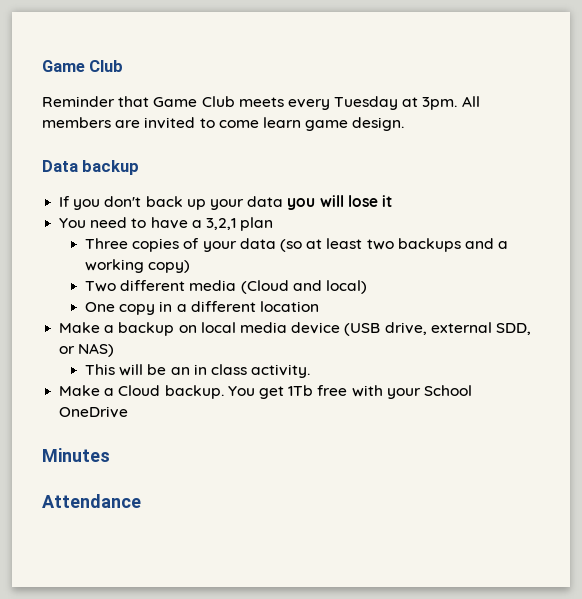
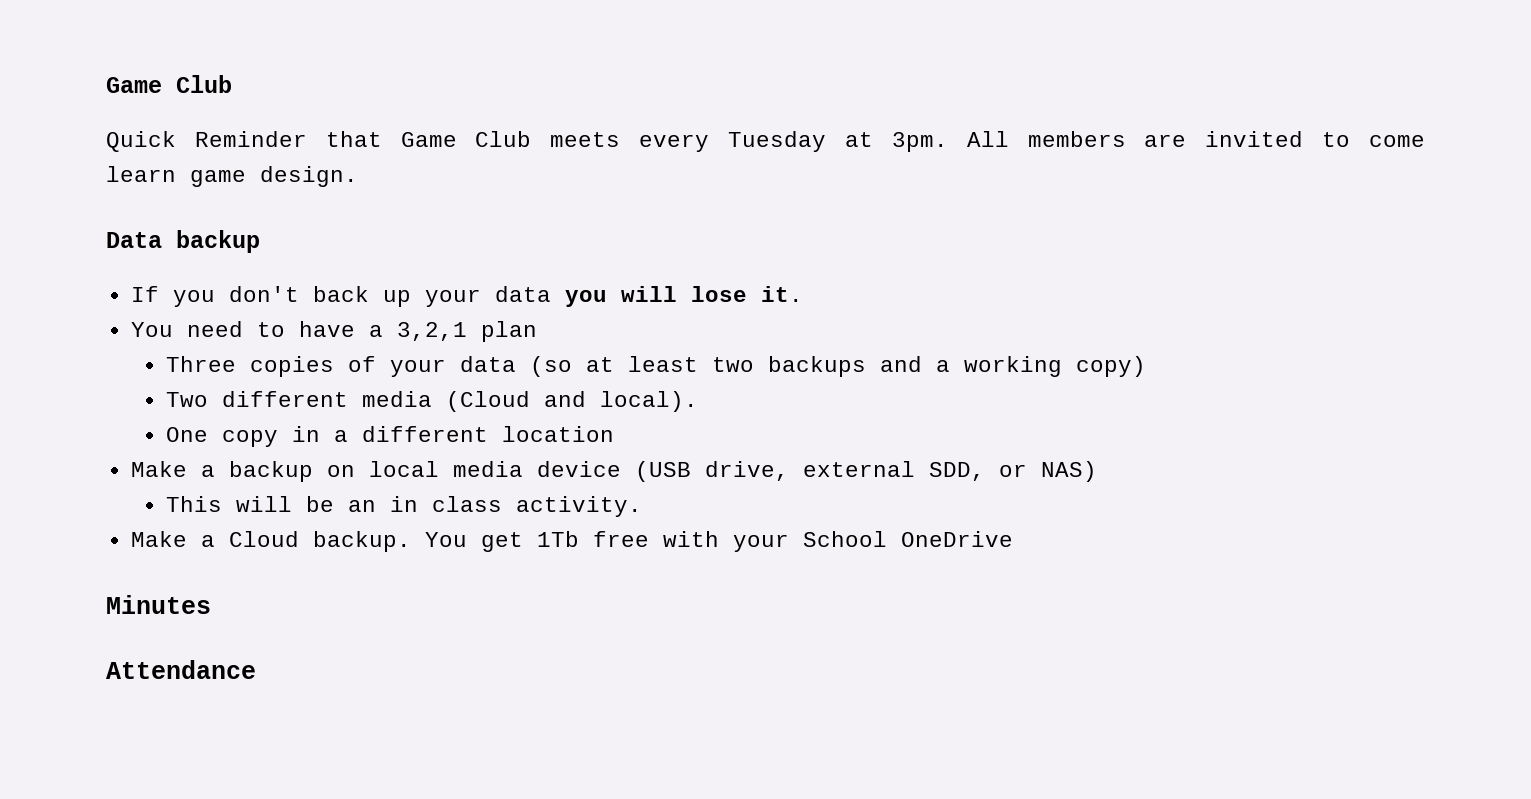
- Reminder that Game Club meets every Tuesday at 3pm.
+ Quick Reminder that Game Club meets every Tuesday at 3pm.
- If you don't back up your data you will lose it
+ If you don't back up your data you will lose it.
- Two different media (Cloud and local)
+ Two different media (Cloud and local).

